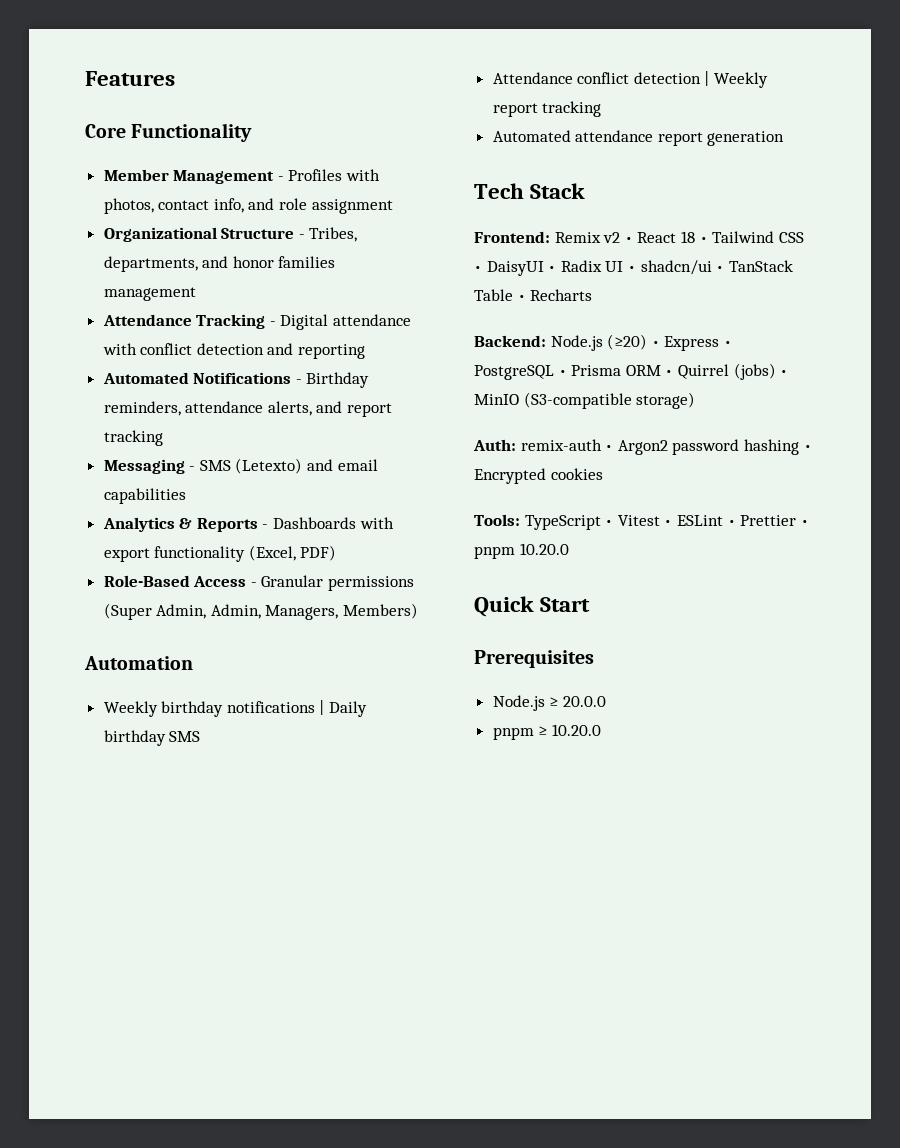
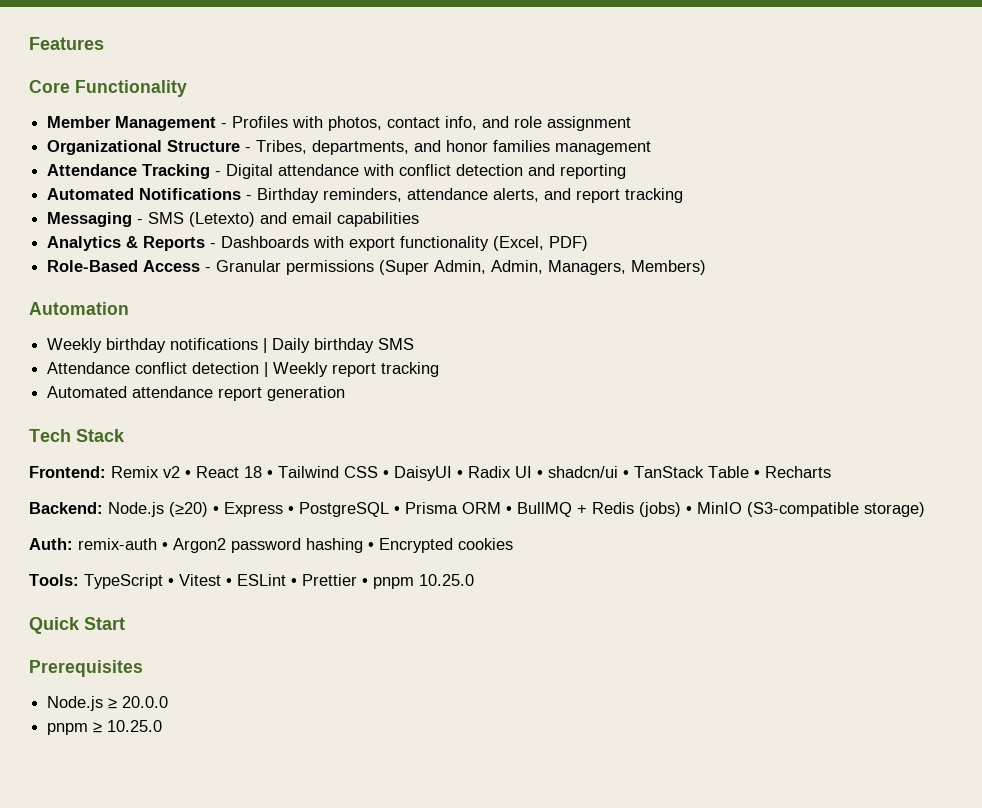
- Backend: Node.js (≥20) • Express • PostgreSQL • Prisma ORM • Quirrel (jobs) • MinIO (S3-compatible storage)
+ Backend: Node.js (≥20) • Express • PostgreSQL • Prisma ORM • BullMQ + Redis (jobs) • MinIO (S3-compatible storage)
- Tools: TypeScript • Vitest • ESLint • Prettier • pnpm 10.20.0
+ Tools: TypeScript • Vitest • ESLint • Prettier • pnpm 10.25.0
- pnpm ≥ 10.20.0
+ pnpm ≥ 10.25.0

